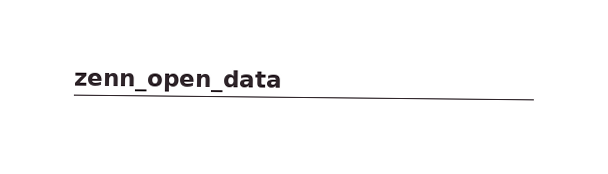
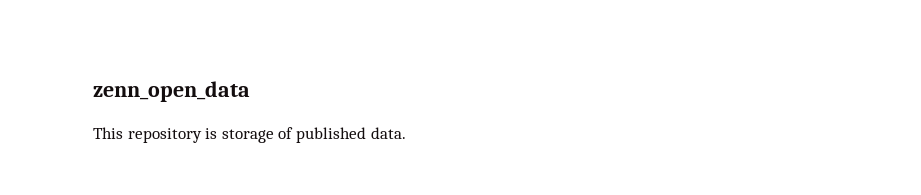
+ This repository is storage of published data.

